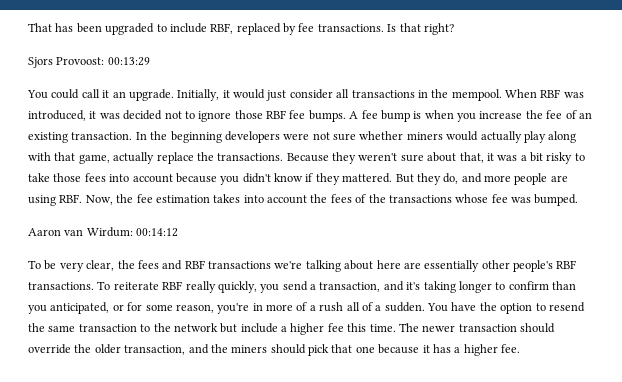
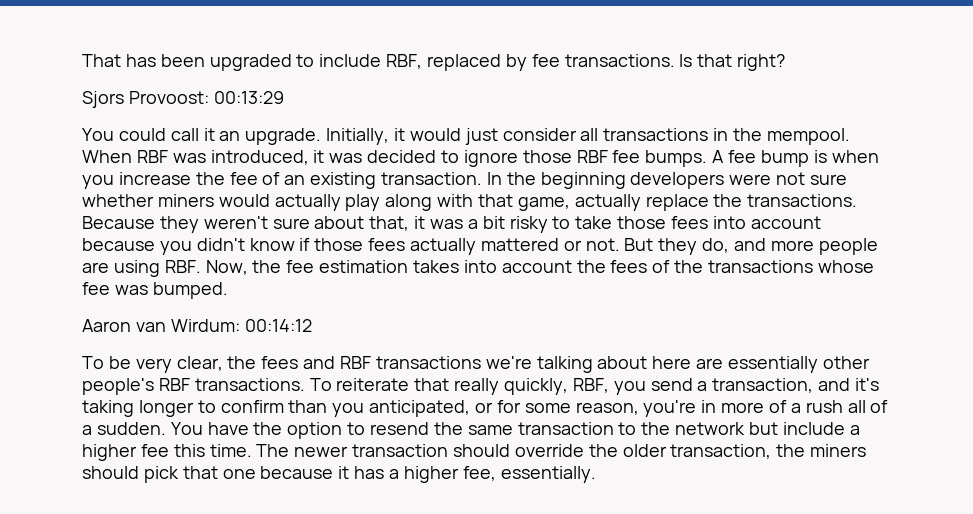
- When RBF was introduced, it was decided not to ignore those RBF fee bumps.
+ When RBF was introduced, it was decided to ignore those RBF fee bumps.
- Because they weren't sure about that, it was a bit risky to take those fees into account because you didn't know if they mattered.
+ Because they weren't sure about that, it was a bit risky to take those fees into account because you didn't know if those fees actually mattered or not.
- To reiterate RBF really quickly, you send a transaction, and it's taking longer to confirm than you anticipated, or for some reason, you're in more of a rush all of a sudden.
+ To reiterate that really quickly, RBF, you send a transaction, and it's taking longer to confirm than you anticipated, or for some reason, you're in more of a rush all of a sudden.
- The newer transaction should override the older transaction, and the miners should pick that one because it has a higher fee.
+ The newer transaction should override the older transaction, the miners should pick that one because it has a higher fee, essentially.

